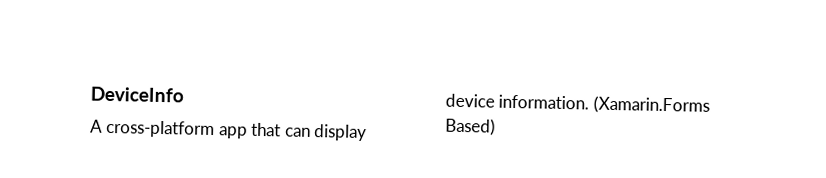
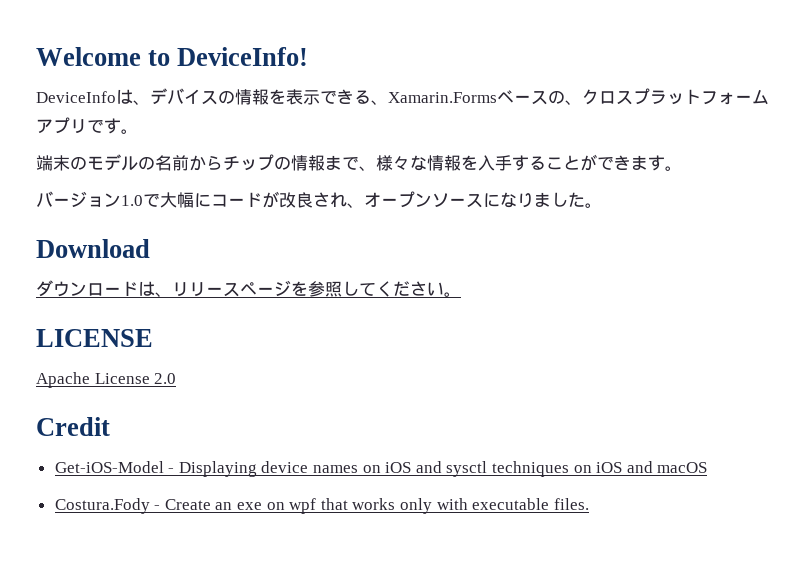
- DeviceInfo
- A cross-platform app that can display device information. (Xamarin.Forms Based)
+ Welcome to DeviceInfo!
+ DeviceInfoは、デバイスの情報を表示できる、Xamarin.Formsベースの、クロスプラットフォームアプリです。
+ 端末のモデルの名前からチップの情報まで、様々な情報を入手することができます。
+ バージョン1.0で大幅にコードが改良され、オープンソースになりました。
+ Download
+ ダウンロードは、リリースページを参照してください。
+ LICENSE
+ Apache License 2.0
+ Credit
+ Get-iOS-Model - Displaying device names on iOS and sysctl techniques on iOS and macOS
+ Costura.Fody - Create an exe on wpf that works only with executable files.

